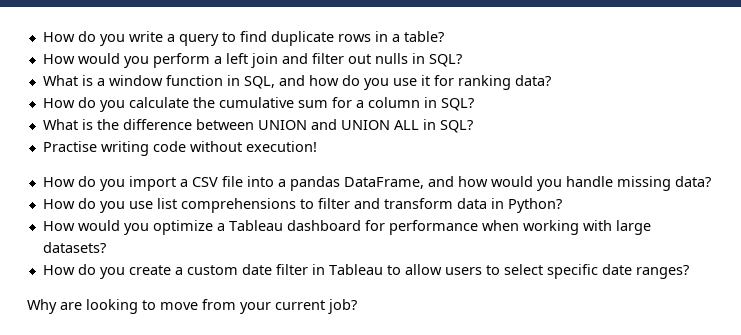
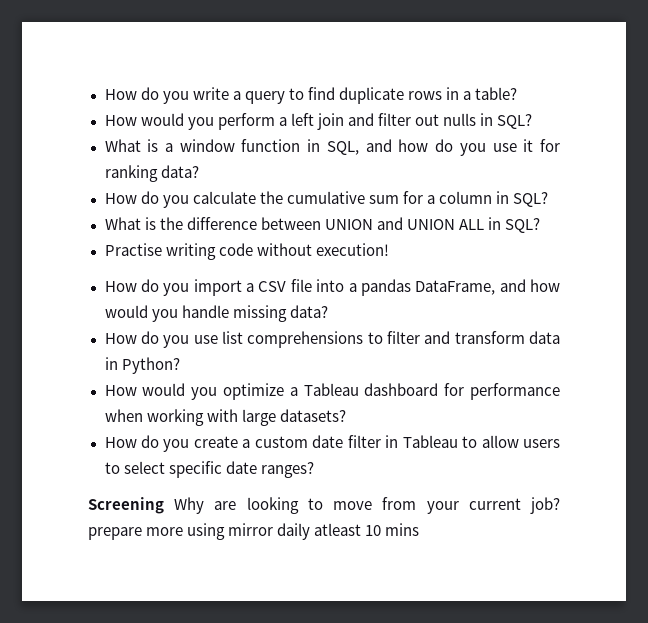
- Why are looking to move from your current job?
+ Screening Why are looking to move from your current job? prepare more using mirror daily atleast 10 mins

